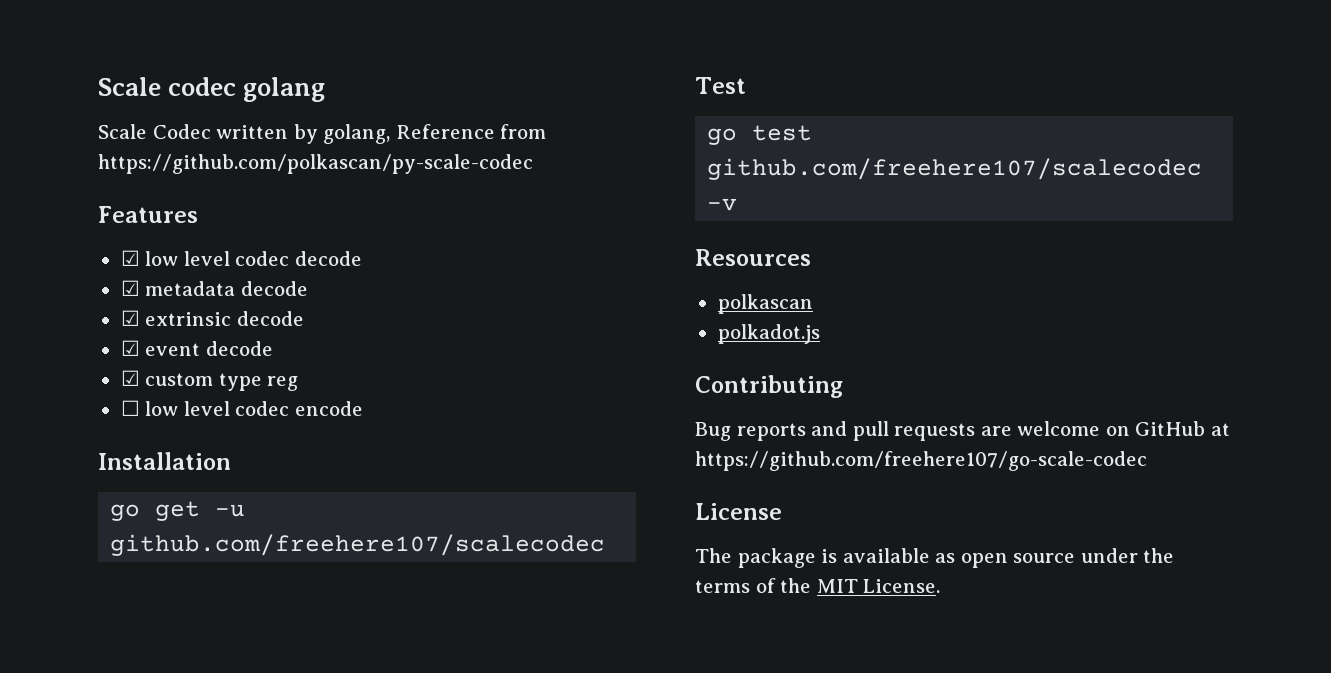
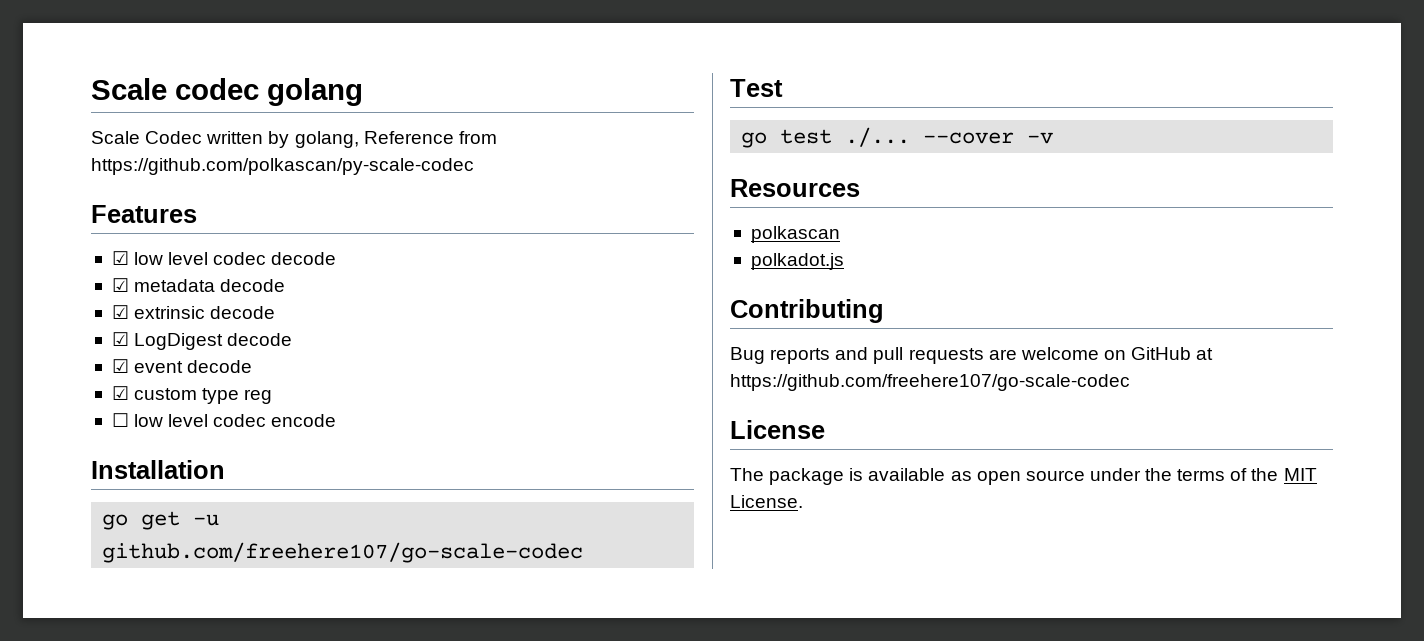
+ ☑ LogDigest decode
- go get -u github.com/freehere107/scalecodec
+ go get -u github.com/freehere107/go-scale-codec
- go test github.com/freehere107/scalecodec -v
+ go test ./... --cover -v

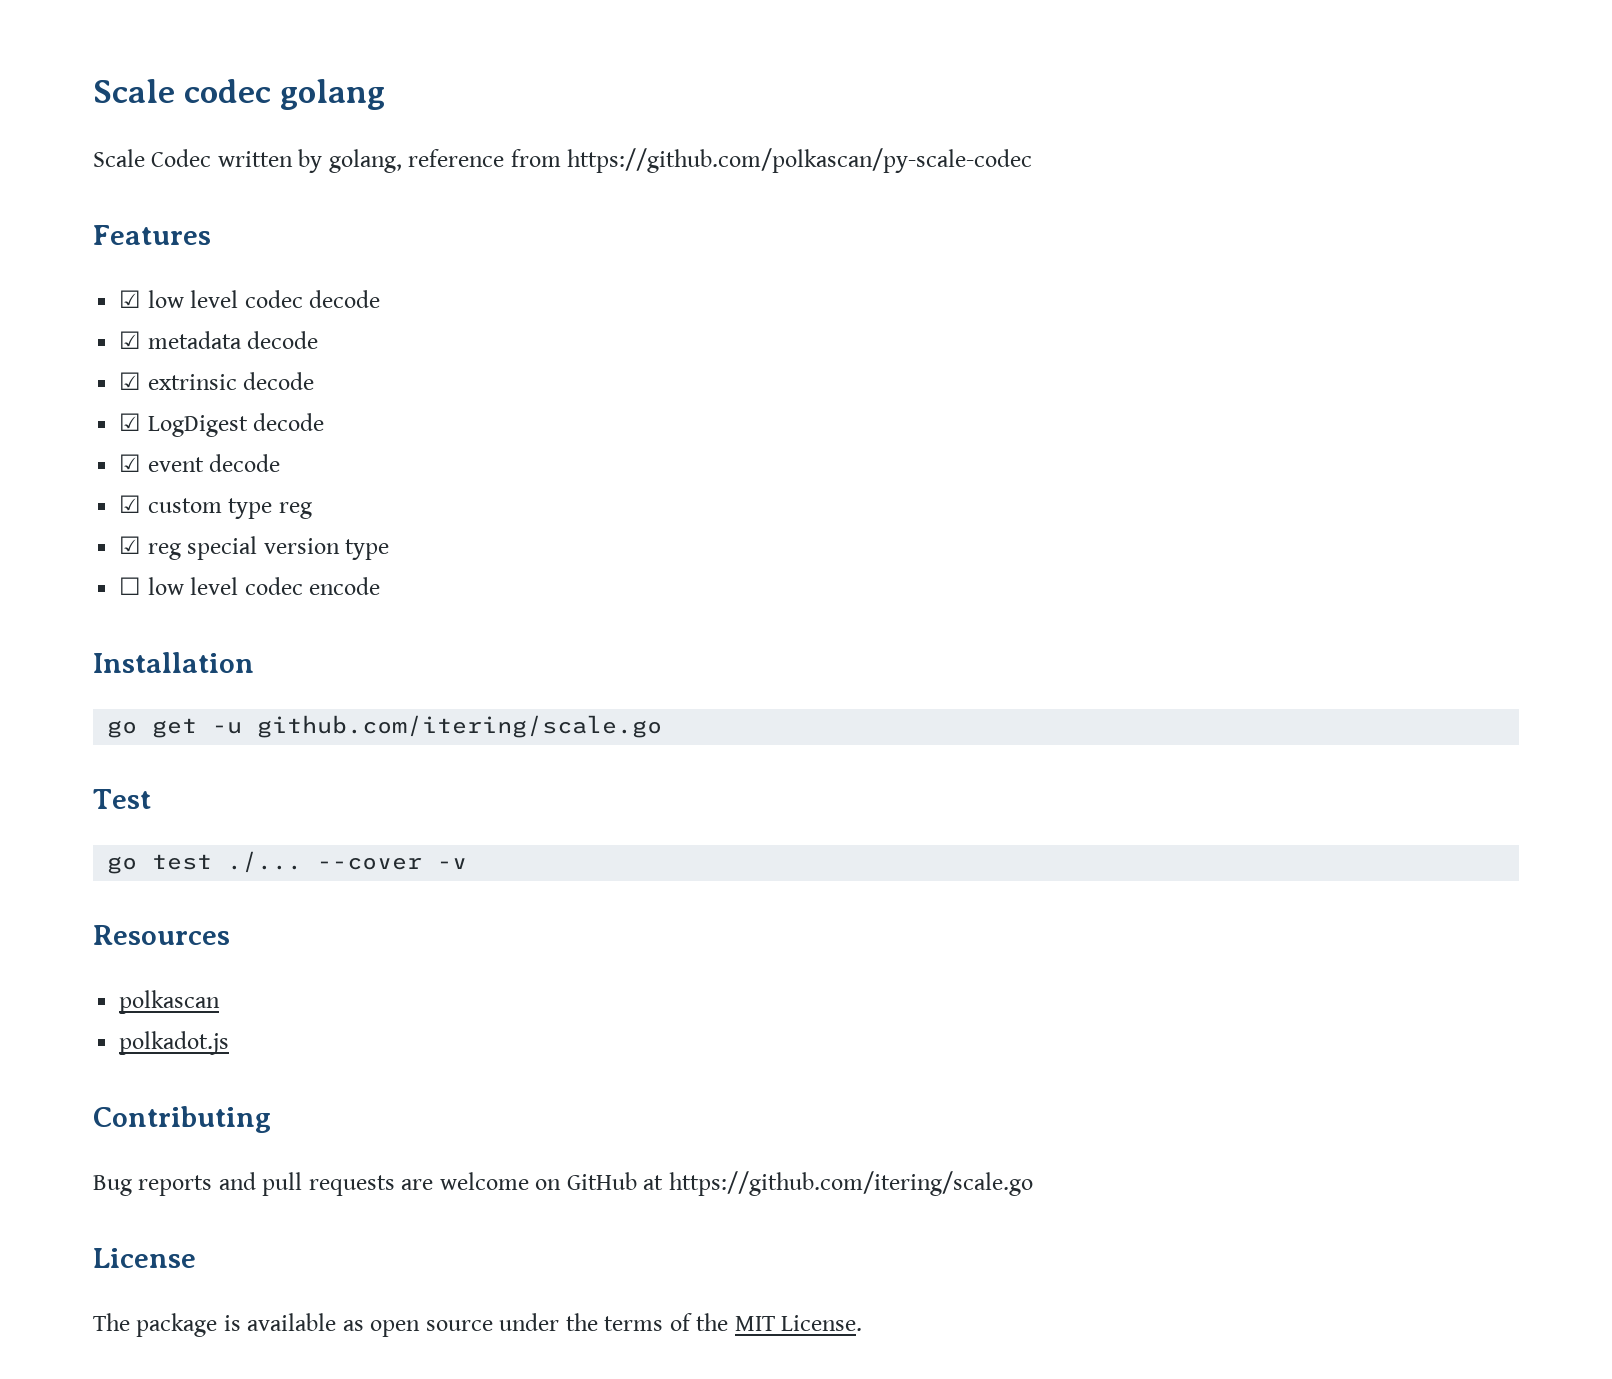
- Scale Codec written by golang, Reference from https://github.com/polkascan/py-scale-codec
+ Scale Codec written by golang, reference from https://github.com/polkascan/py-scale-codec
+ ☑ reg special version type
- go get -u github.com/freehere107/go-scale-codec
+ go get -u github.com/itering/scale.go
- Bug reports and pull requests are welcome on GitHub at https://github.com/freehere107/go-scale-codec
+ Bug reports and pull requests are welcome on GitHub at https://github.com/itering/scale.go

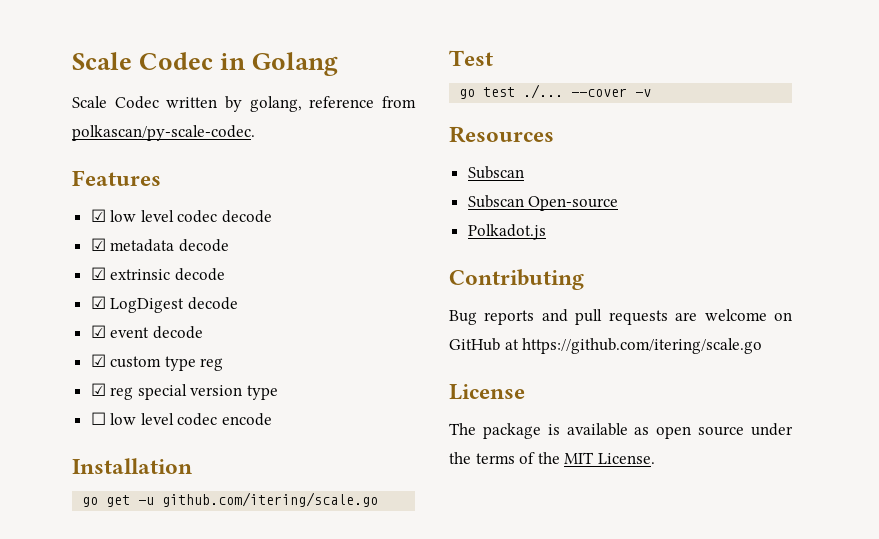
- Scale codec golang
+ Scale Codec in Golang
- Scale Codec written by golang, reference from https://github.com/polkascan/py-scale-codec
+ Scale Codec written by golang, reference from polkascan/py-scale-codec.
  Resources
- polkascan
- polkadot.js
+ Subscan
+ Subscan Open-source
+ Polkadot.js

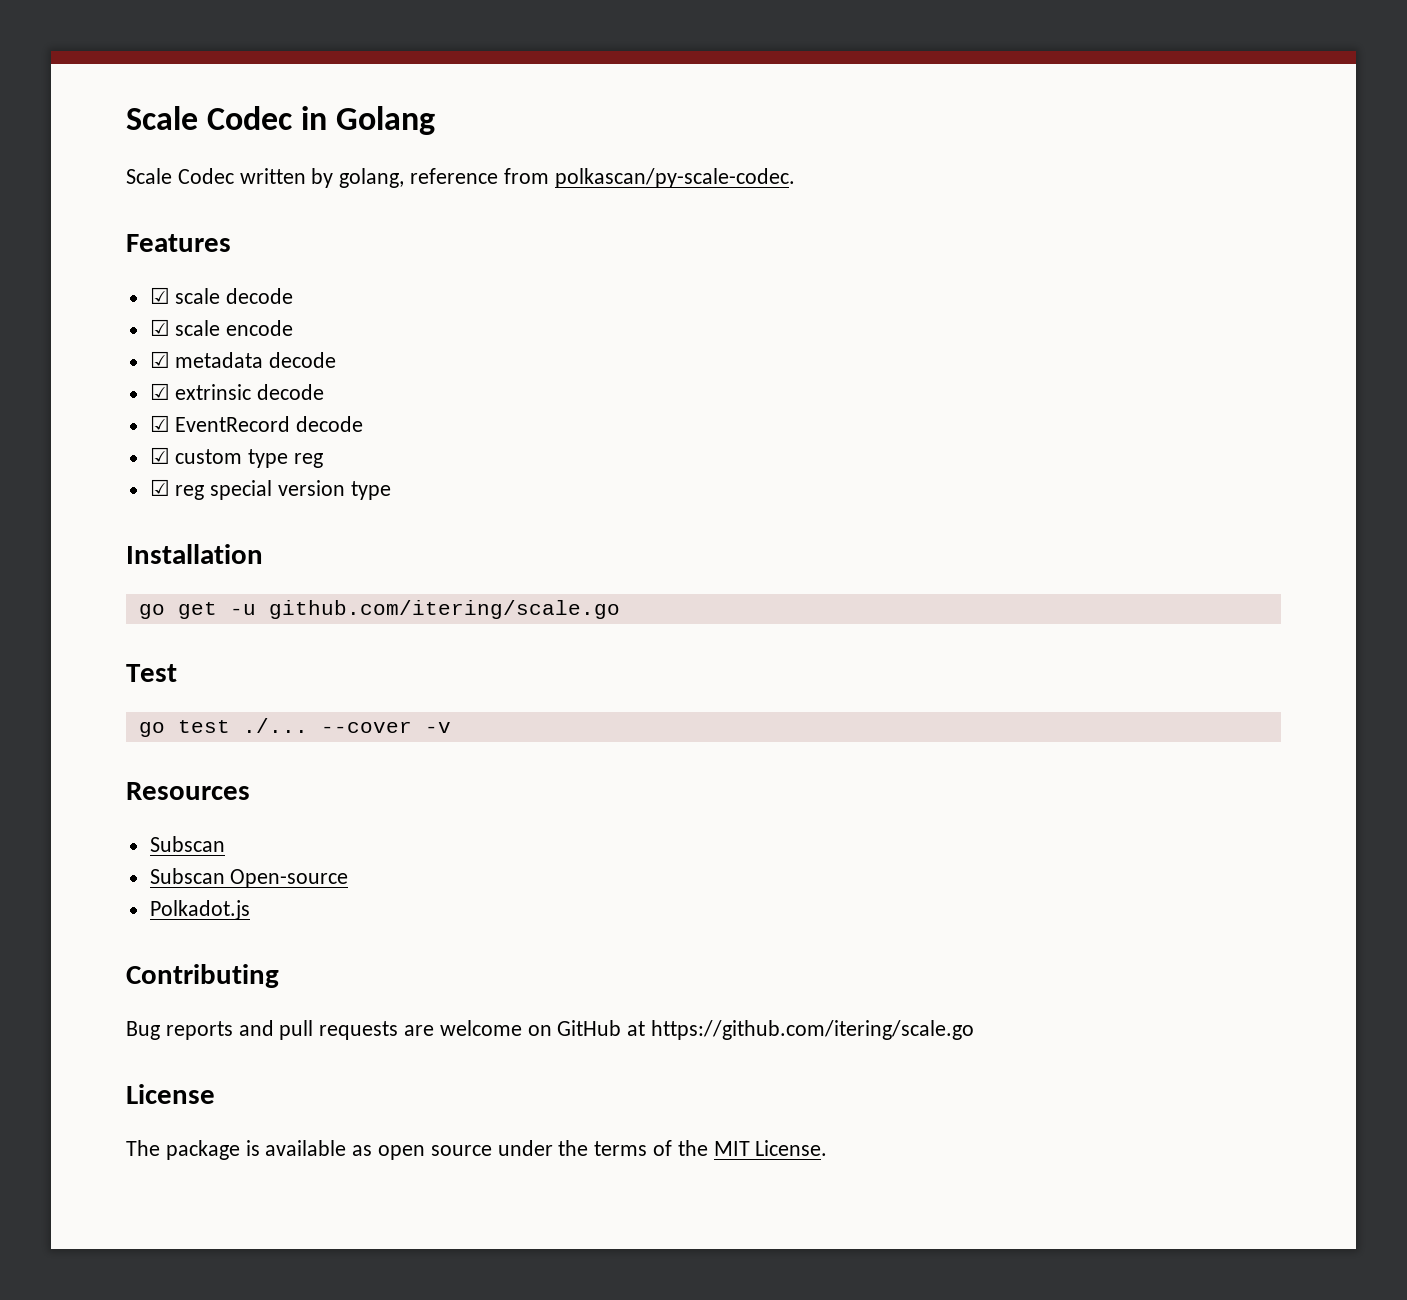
- ☑ low level codec decode
+ ☑ scale decode
+ ☑ scale encode
- ☑ LogDigest decode
- ☑ event decode
+ ☑ EventRecord decode
- ☐ low level codec encode

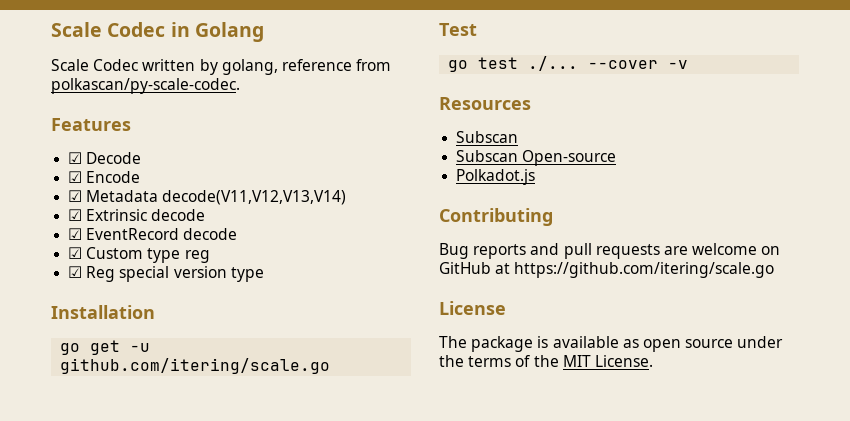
- ☑ scale decode
- ☑ scale encode
- ☑ metadata decode
- ☑ extrinsic decode
+ ☑ Decode
+ ☑ Encode
+ ☑ Metadata decode(V11,V12,V13,V14)
+ ☑ Extrinsic decode
- ☑ custom type reg
+ ☑ Custom type reg
- ☑ reg special version type
+ ☑ Reg special version type

